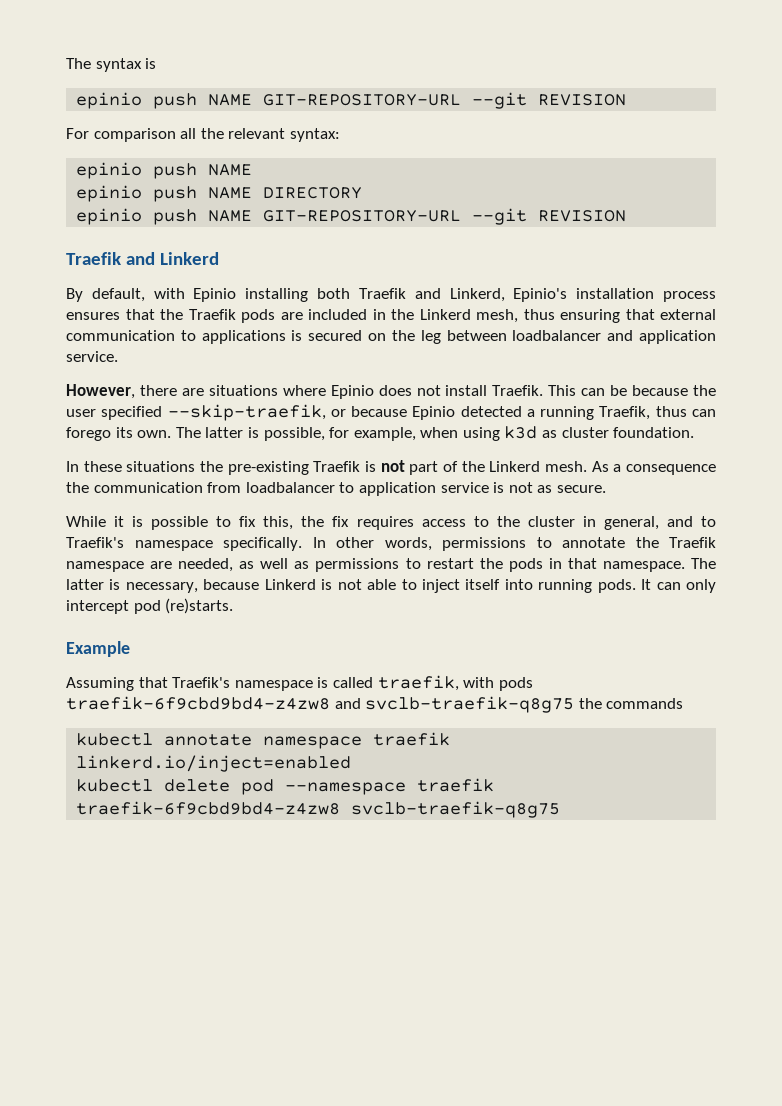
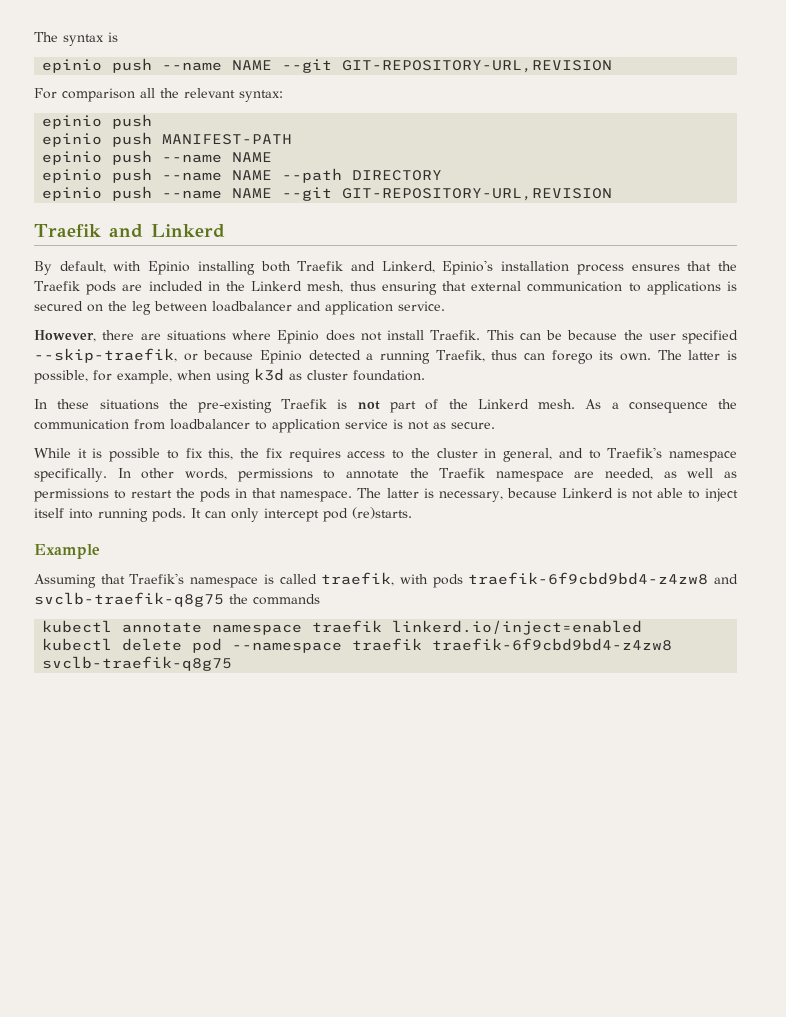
  The syntax is
- epinio push NAME GIT-REPOSITORY-URL --git REVISION
+ epinio push --name NAME --git GIT-REPOSITORY-URL,REVISION
  For comparison all the relevant syntax:
- epinio push NAME
+ epinio push
+ epinio push MANIFEST-PATH
+ epinio push --name NAME
- epinio push NAME DIRECTORY
- epinio push NAME GIT-REPOSITORY-URL --git REVISION
+ epinio push --name NAME --path DIRECTORY
+ epinio push --name NAME --git GIT-REPOSITORY-URL,REVISION

